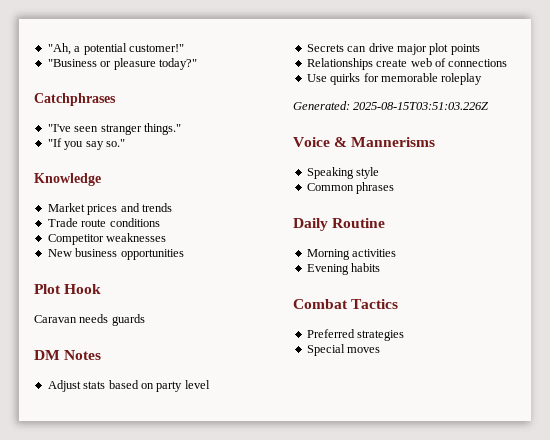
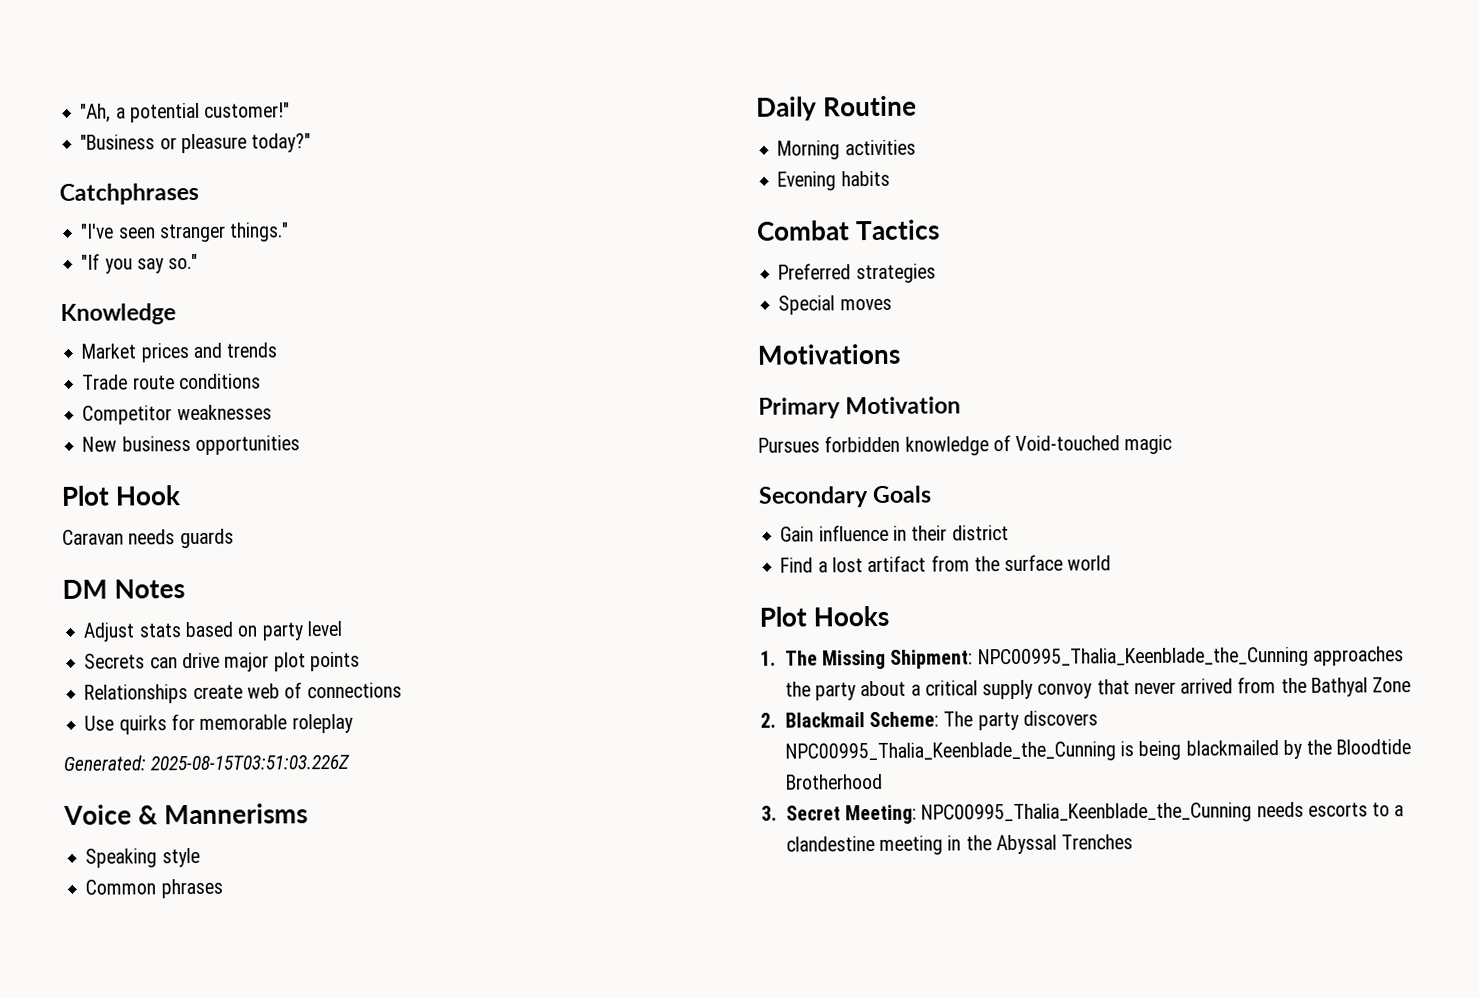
+ Motivations
+ Primary Motivation
+ Pursues forbidden knowledge of Void-touched magic
+ Secondary Goals
+ Gain influence in their district
+ Find a lost artifact from the surface world
+ Plot Hooks
+ 1. The Missing Shipment: NPC00995_Thalia_Keenblade_the_Cunning approaches the party about a critical supply convoy that never arrived from the Bathyal Zone
+ 2. Blackmail Scheme: The party discovers NPC00995_Thalia_Keenblade_the_Cunning is being blackmailed by the Bloodtide Brotherhood
+ 3. Secret Meeting: NPC00995_Thalia_Keenblade_the_Cunning needs escorts to a clandestine meeting in the Abyssal Trenches

